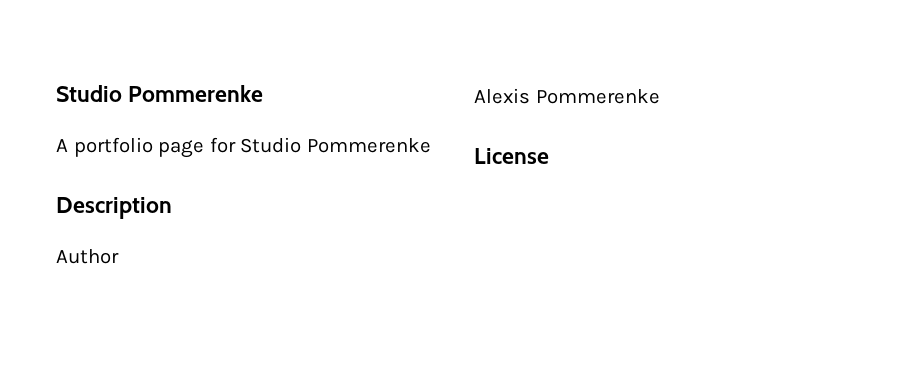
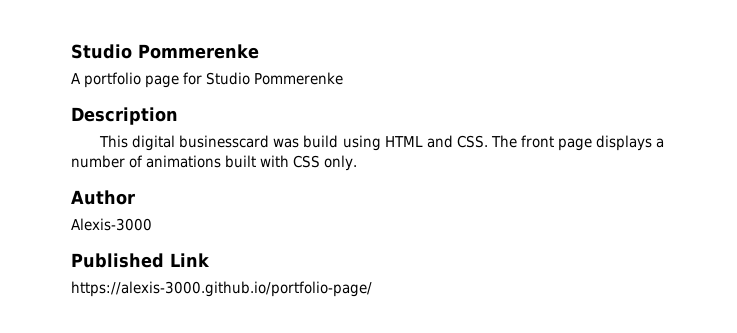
+ This digital businesscard was build using HTML and CSS. The front page displays a number of animations built with CSS only.
  Author
- Alexis Pommerenke
- License
+ Alexis-3000
+ Published Link
+ https://alexis-3000.github.io/portfolio-page/

